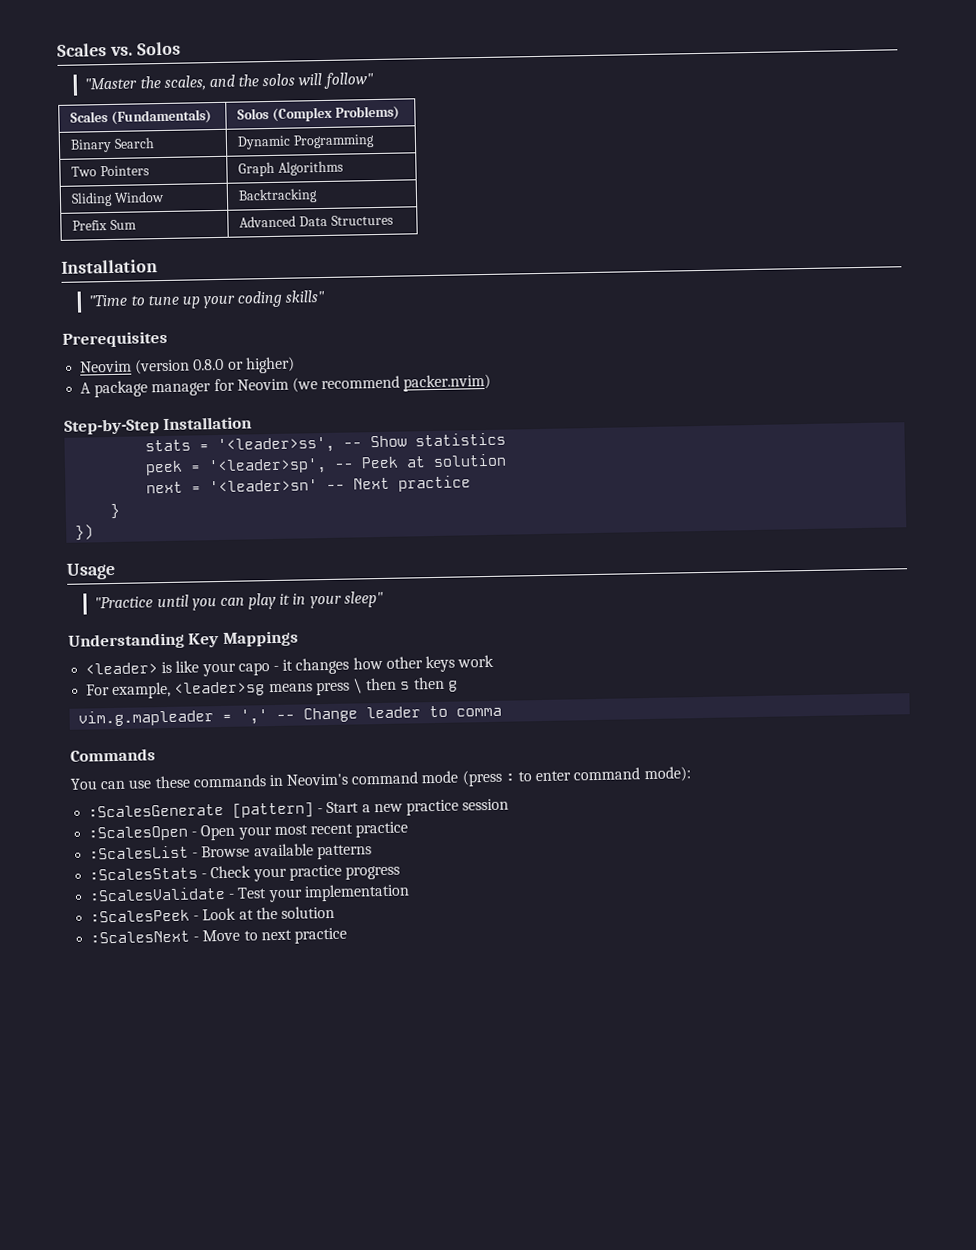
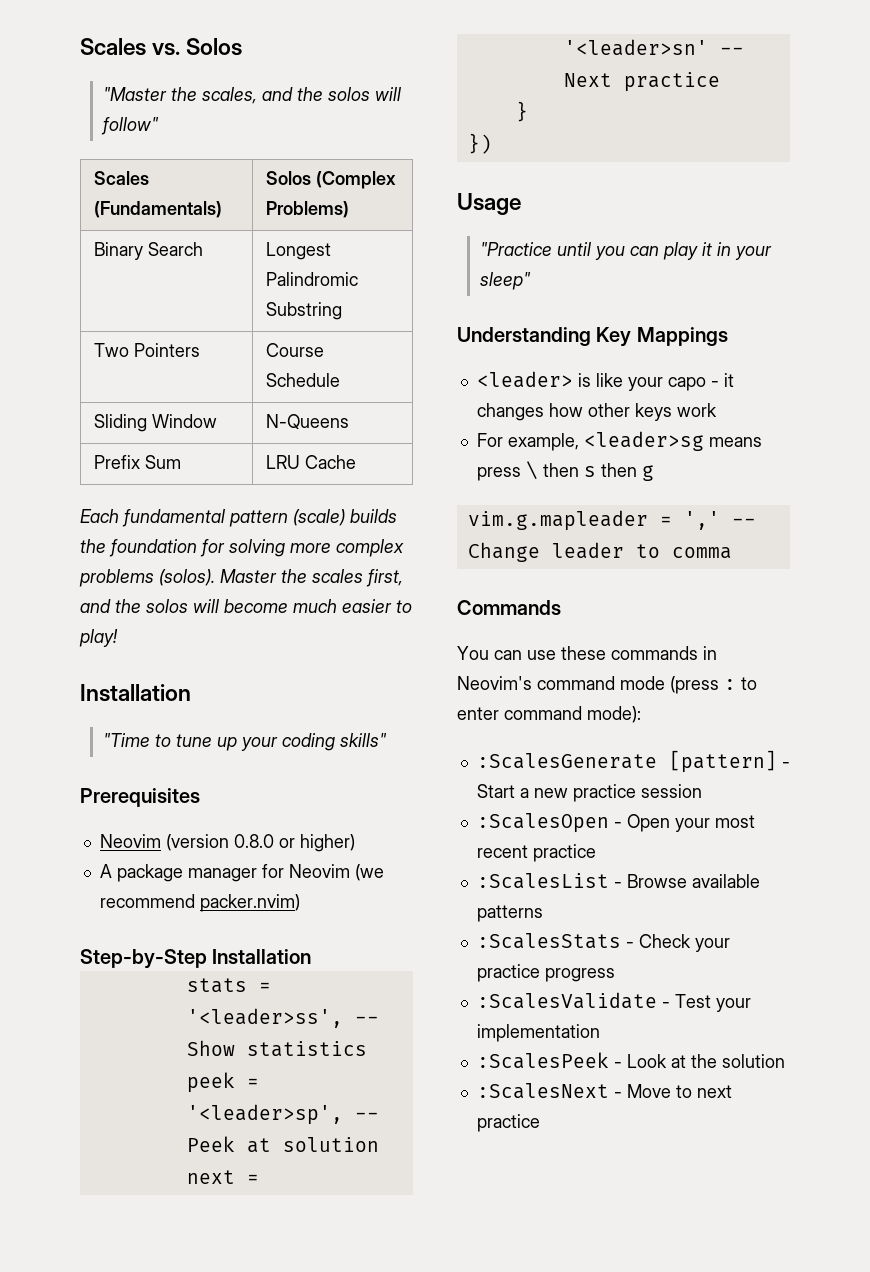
- Binary Search | Dynamic Programming
+ Binary Search | Longest Palindromic Substring
- Two Pointers | Graph Algorithms
+ Two Pointers | Course Schedule
- Sliding Window | Backtracking
+ Sliding Window | N-Queens
- Prefix Sum | Advanced Data Structures
+ Prefix Sum | LRU Cache
+ Each fundamental pattern (scale) builds the foundation for solving more complex problems (solos). Master the scales first, and the solos will become much easier to play!

